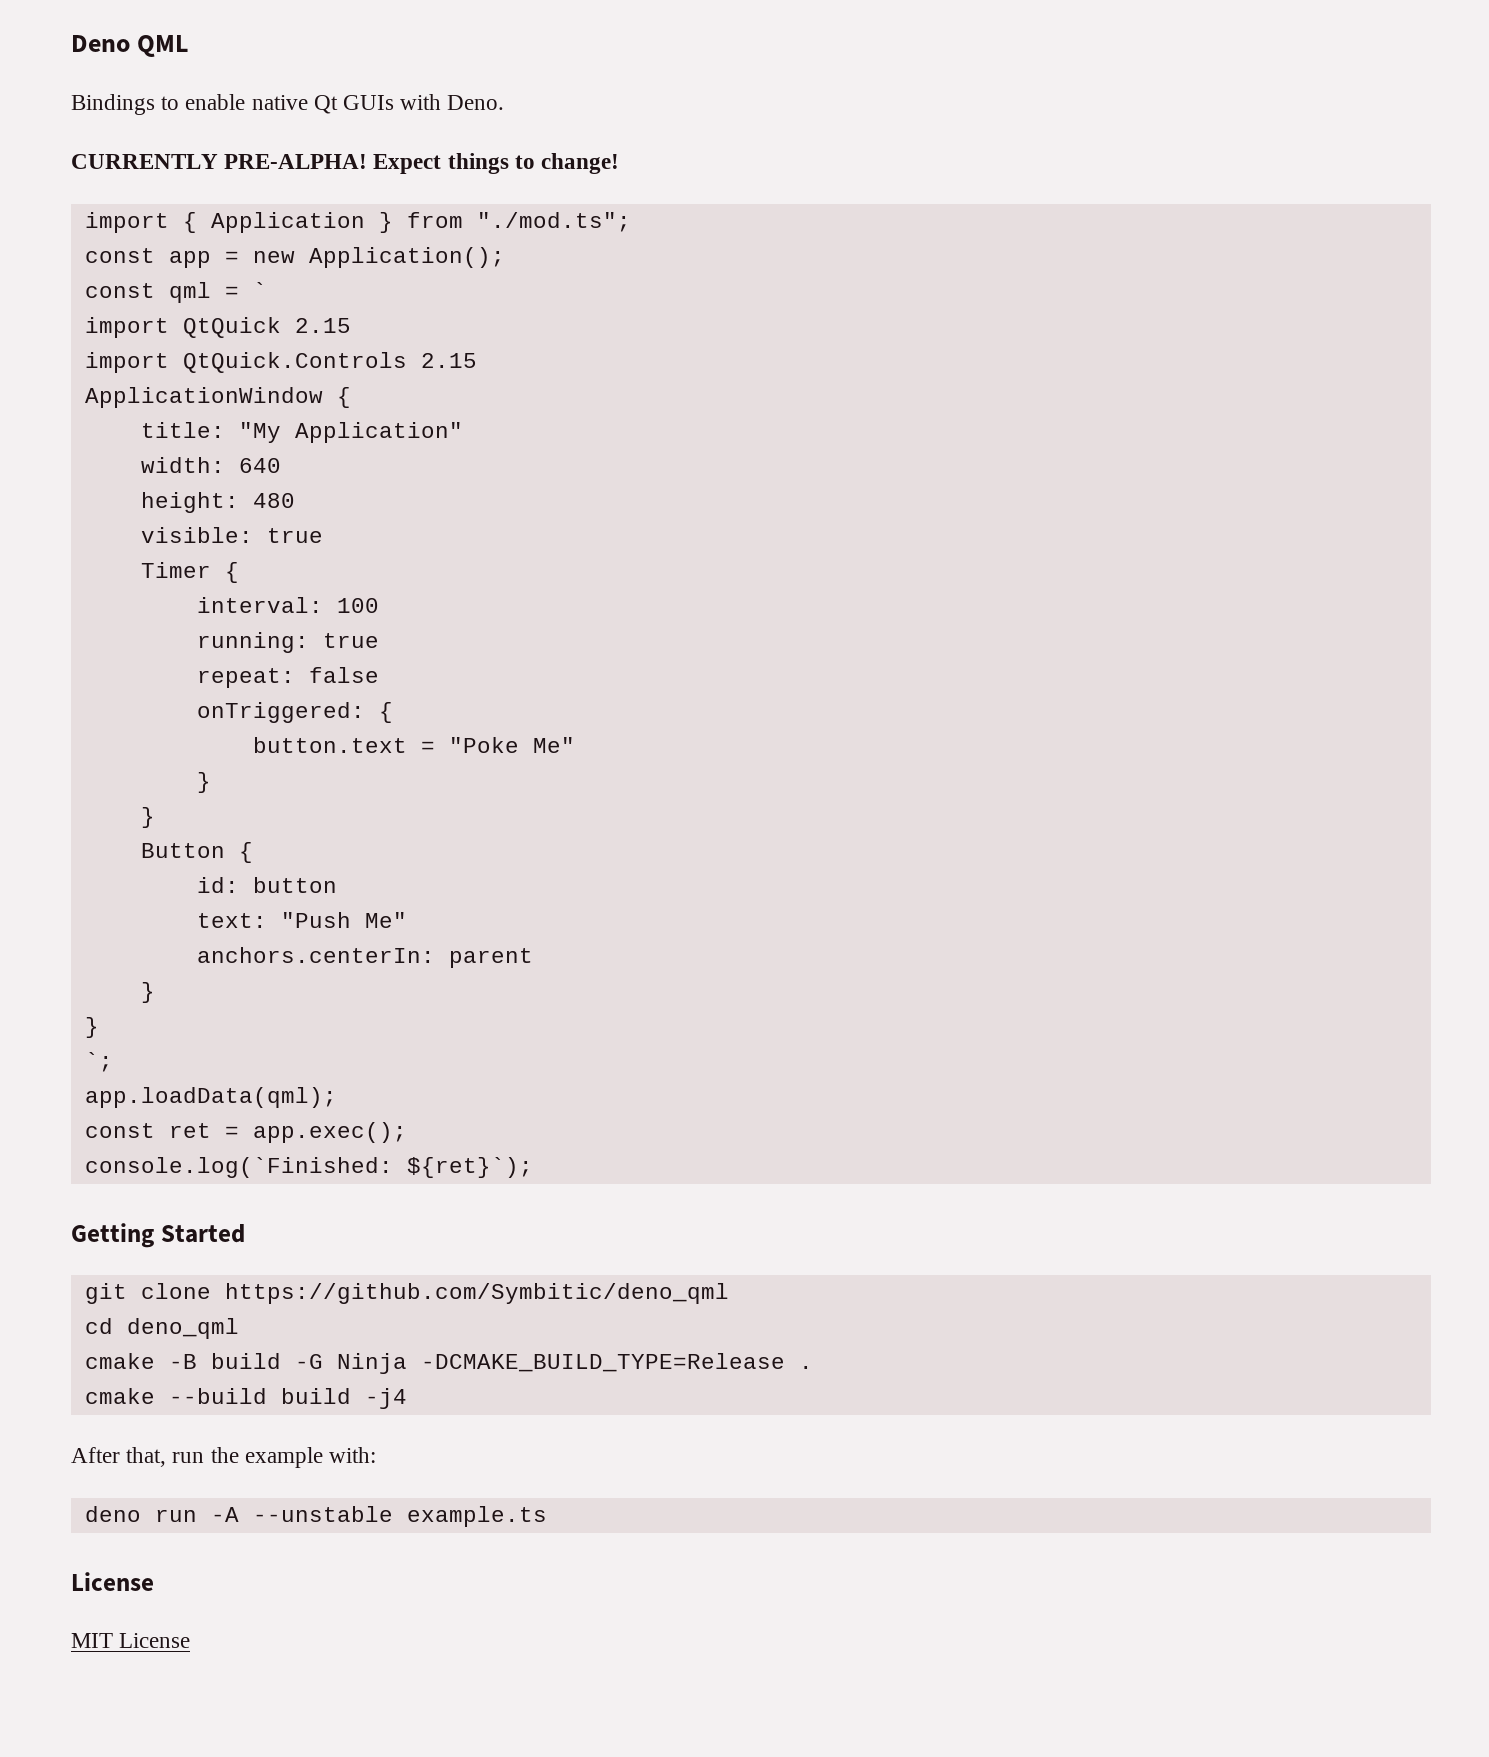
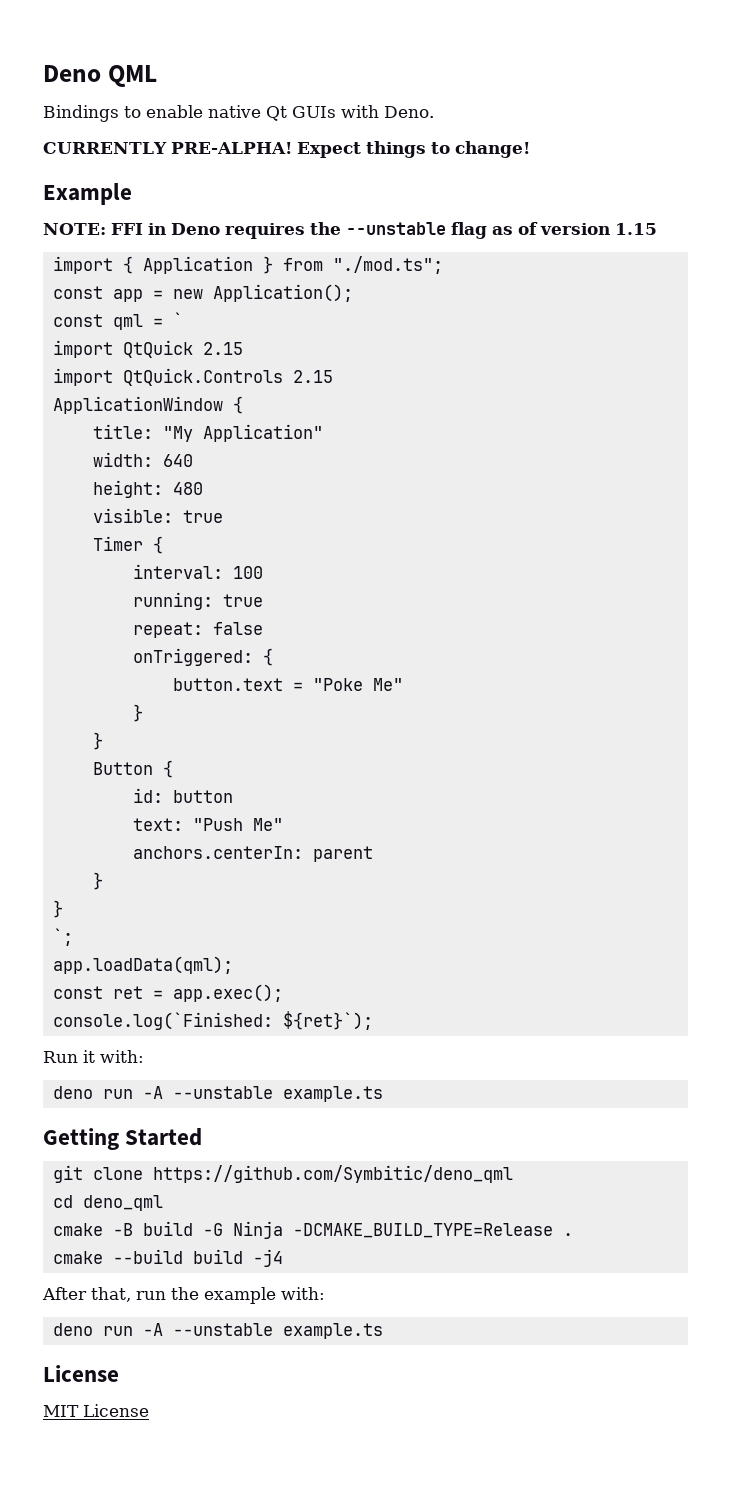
+ Example
+ NOTE: FFI in Deno requires the --unstable flag as of version 1.15
+ Run it with:
+ deno run -A --unstable example.ts

